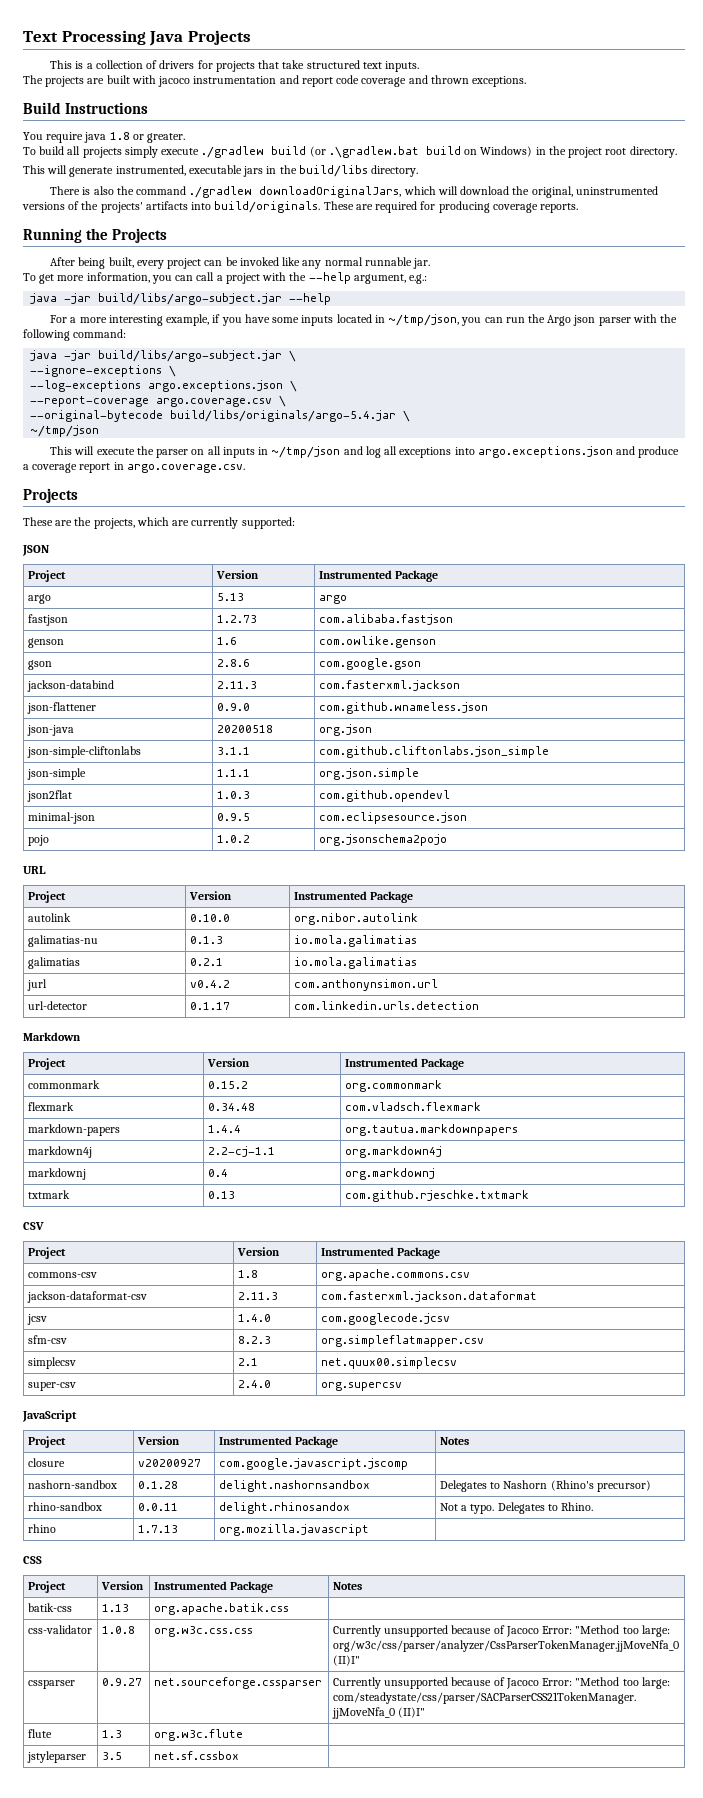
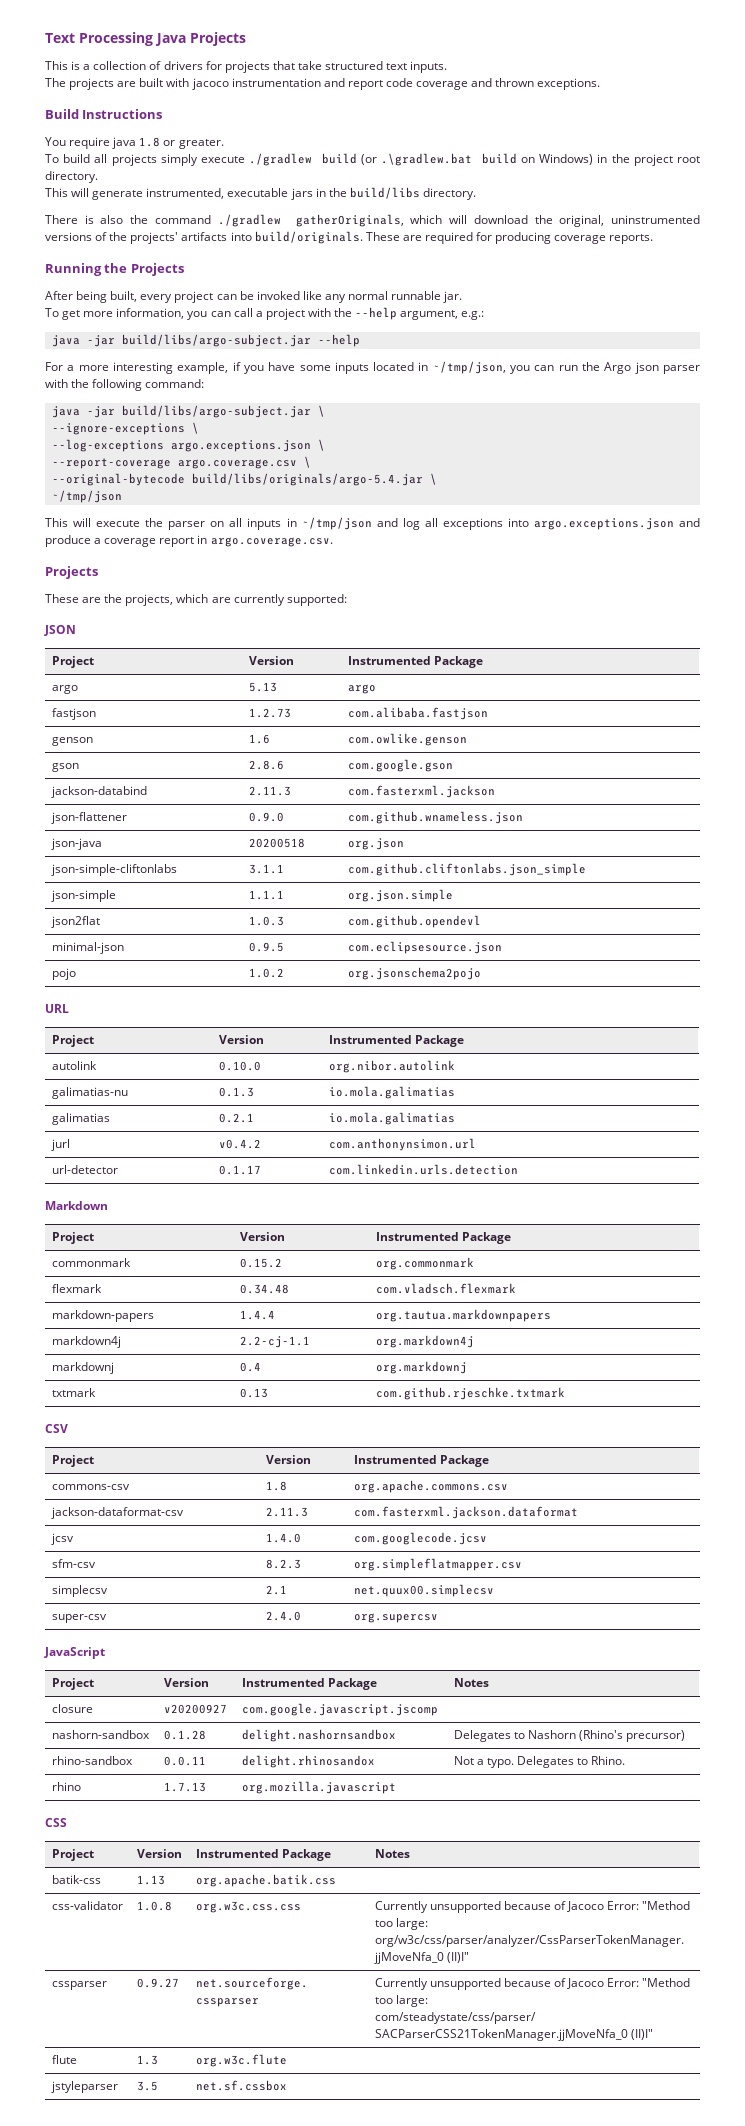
- There is also the command ./gradlew downloadOriginalJars, which will download the original, uninstrumented versions of the projects' artifacts into build/originals.
+ There is also the command ./gradlew gatherOriginals, which will download the original, uninstrumented versions of the projects' artifacts into build/originals.

